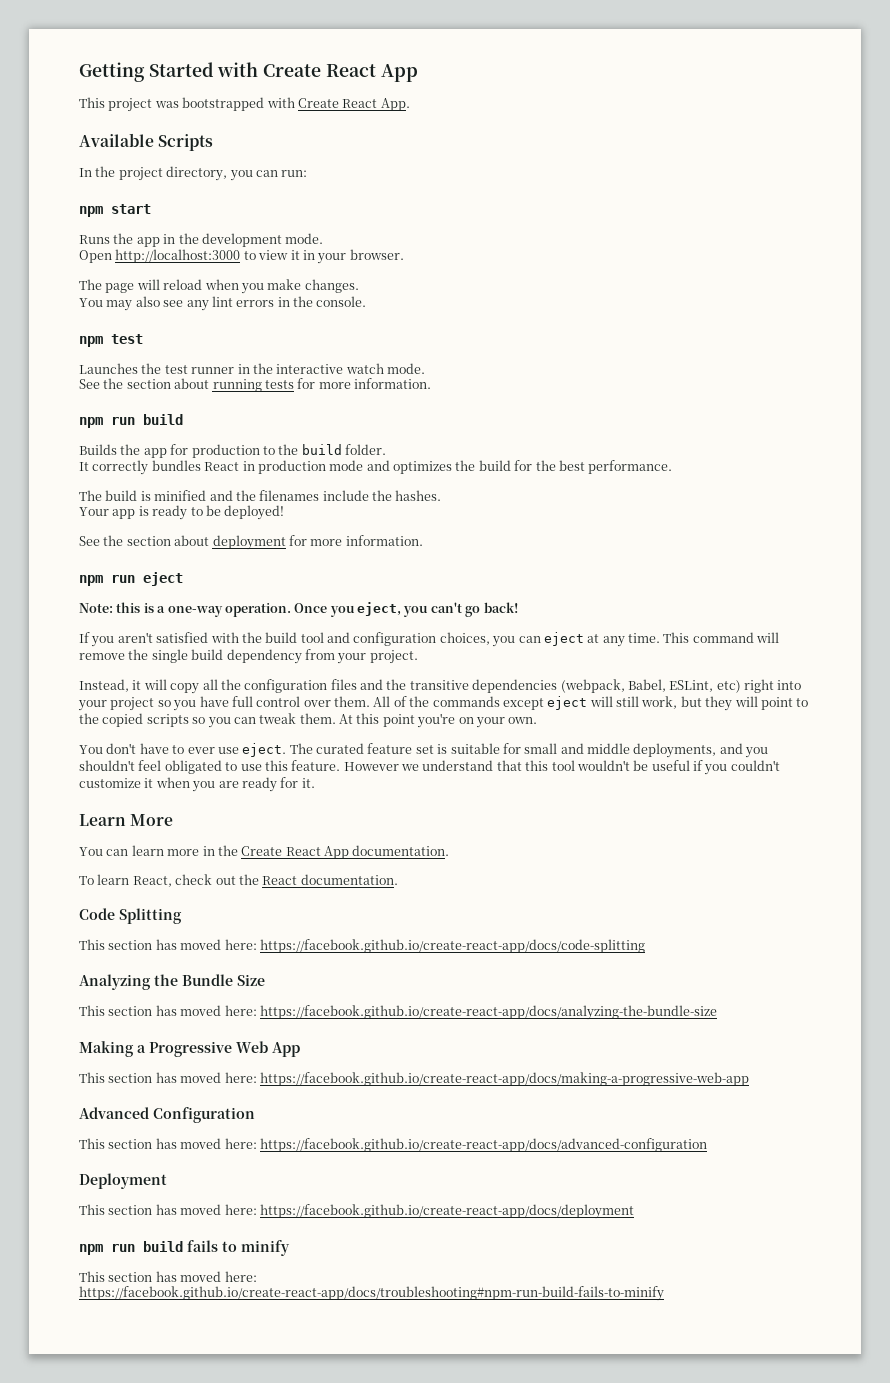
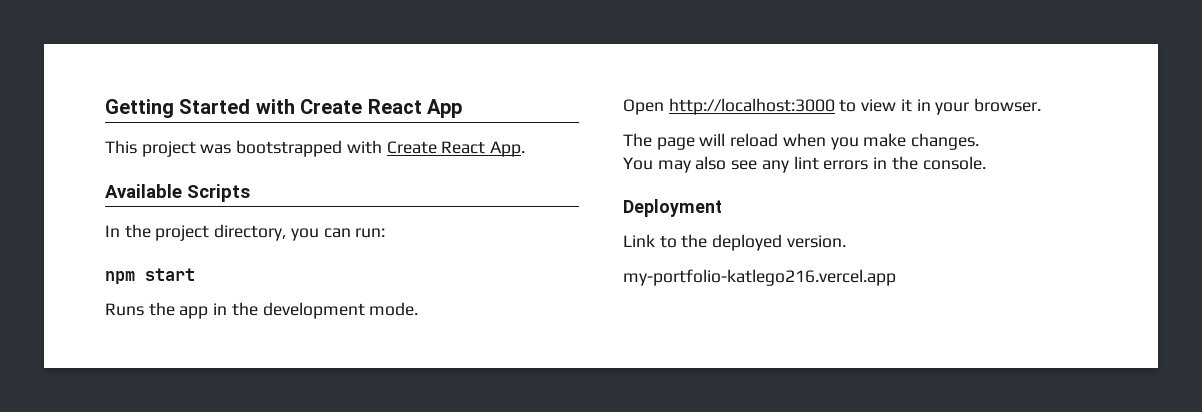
- npm test
- Launches the test runner in the interactive watch mode.
- See the section about running tests for more information.
- npm run build
- Builds the app for production to the build folder.
- It correctly bundles React in production mode and optimizes the build for the best performance.
- The build is minified and the filenames include the hashes.
- Your app is ready to be deployed!
- See the section about deployment for more information.
- npm run eject
- Note: this is a one-way operation. Once you eject, you can't go back!
- If you aren't satisfied with the build tool and configuration choices, you can eject at any time. This command will remove the single build dependency from your project.
- Instead, it will copy all the configuration files and the transitive dependencies (webpack, Babel, ESLint, etc) right into your project so you have full control over them. All of the commands except eject will still work, but they will point to the copied scripts so you can tweak them. At this point you're on your own.
- You don't have to ever use eject. The curated feature set is suitable for small and middle deployments, and you shouldn't feel obligated to use this feature. However we understand that this tool wouldn't be useful if you couldn't customize it when you are ready for it.
- Learn More
- You can learn more in the Create React App documentation.
- To learn React, check out the React documentation.
- Code Splitting
- This section has moved here: https://facebook.github.io/create-react-app/docs/code-splitting
- Analyzing the Bundle Size
- This section has moved here: https://facebook.github.io/create-react-app/docs/analyzing-the-bundle-size
- Making a Progressive Web App
- This section has moved here: https://facebook.github.io/create-react-app/docs/making-a-progressive-web-app
- Advanced Configuration
- This section has moved here: https://facebook.github.io/create-react-app/docs/advanced-configuration
  Deployment
- This section has moved here: https://facebook.github.io/create-react-app/docs/deployment
- npm run build fails to minify
- This section has moved here: https://facebook.github.io/create-react-app/docs/troubleshooting#npm-run-build-fails-to-minify
+ Link to the deployed version.
+ my-portfolio-katlego216.vercel.app

